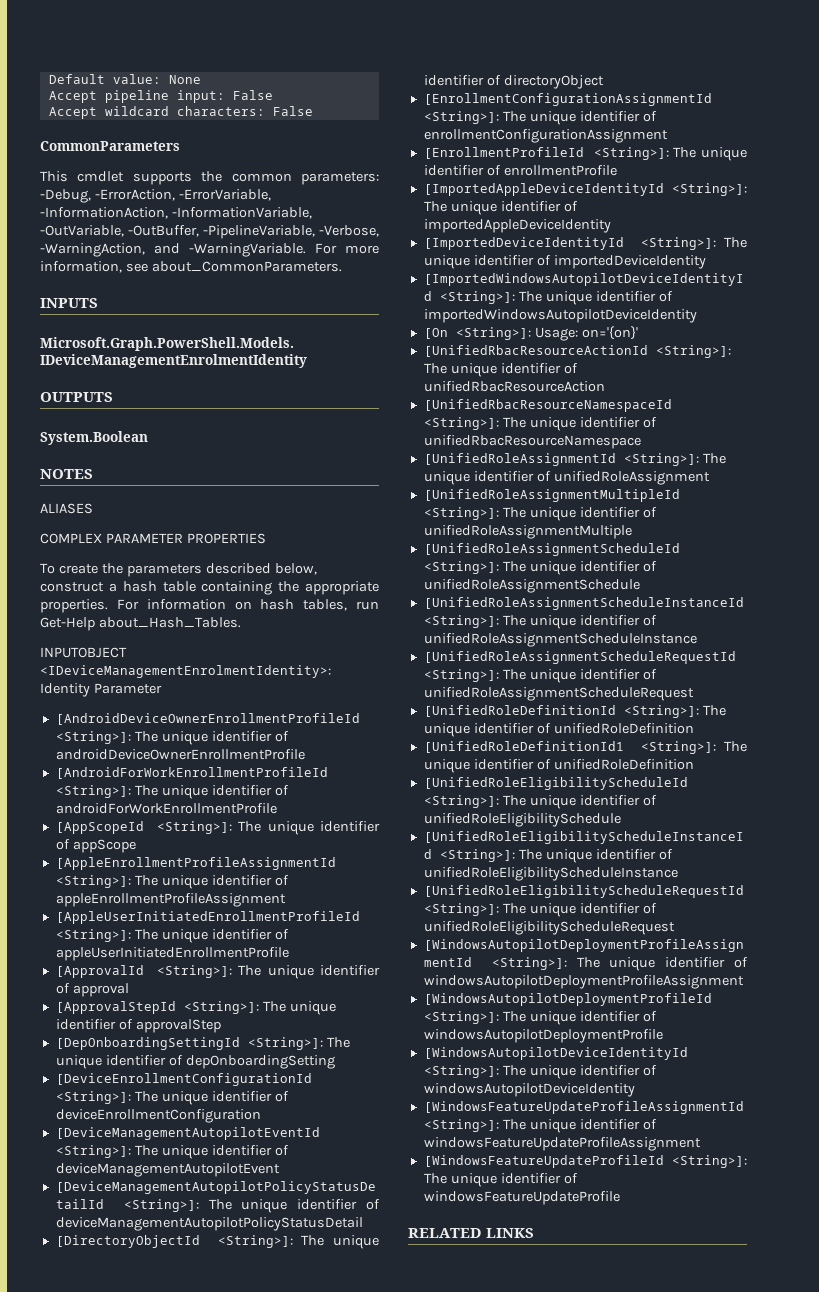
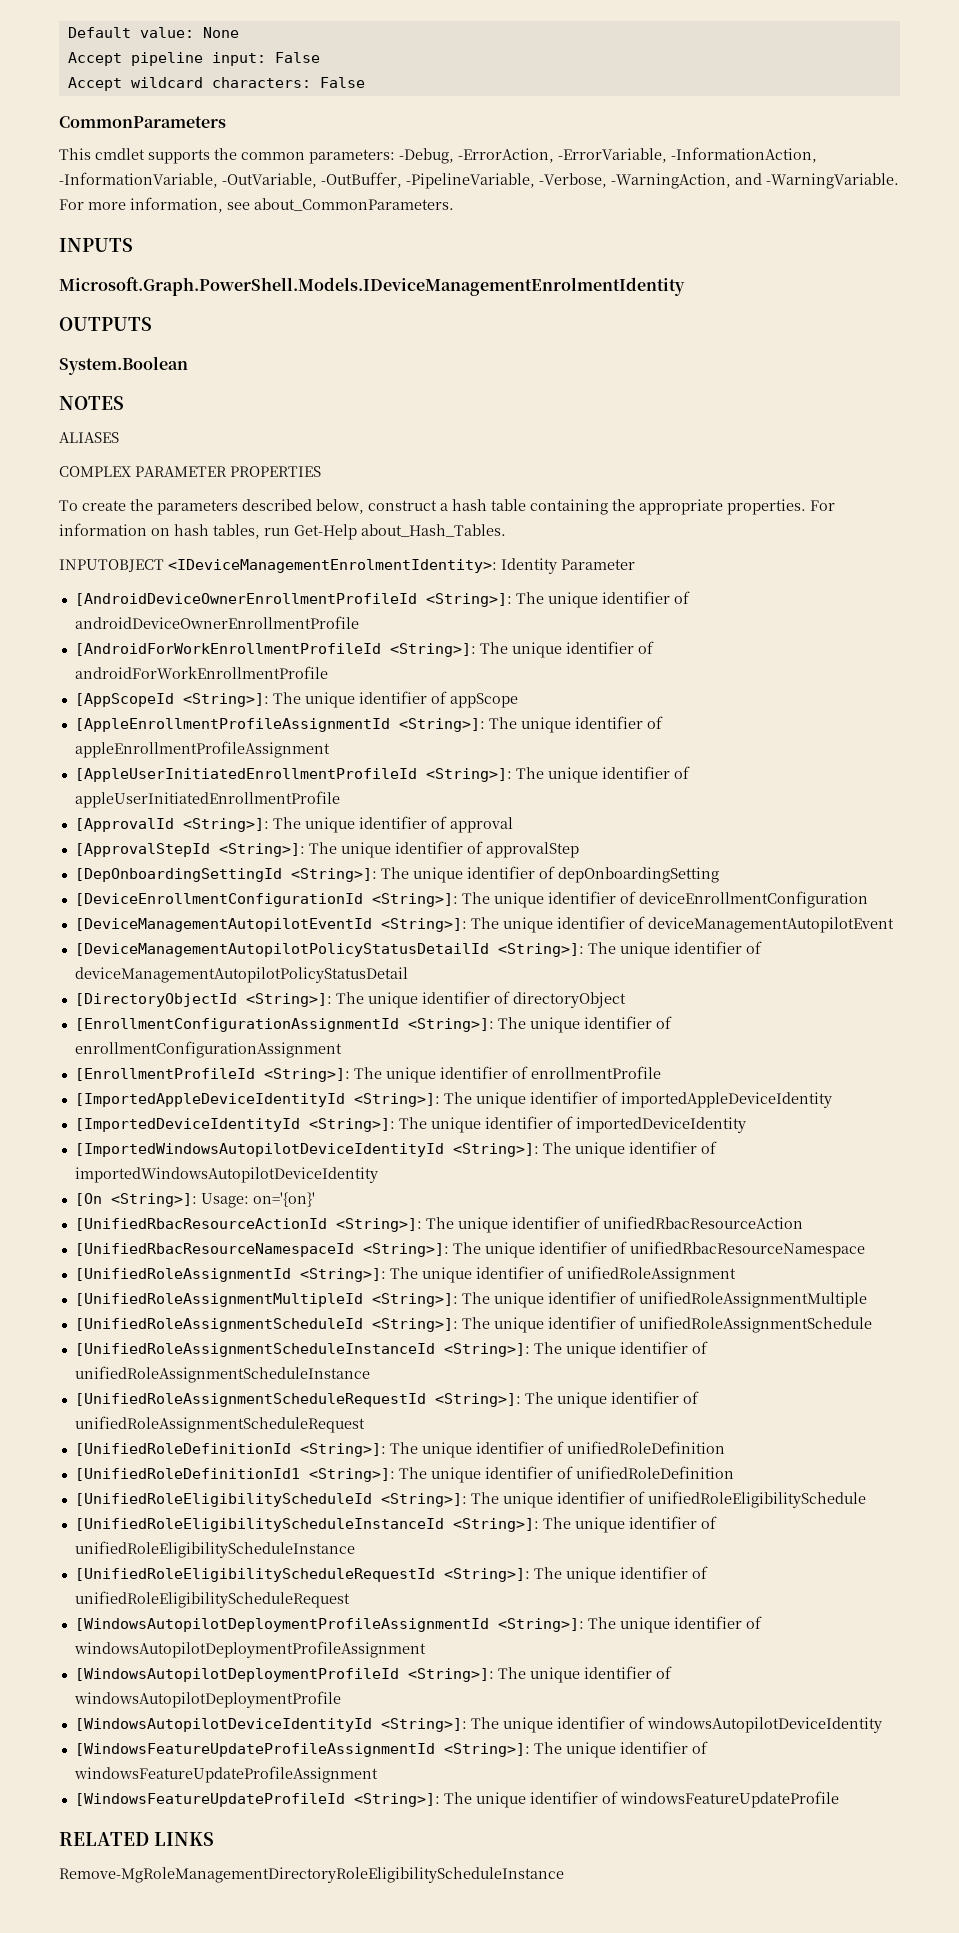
+ Remove-MgRoleManagementDirectoryRoleEligibilityScheduleInstance

